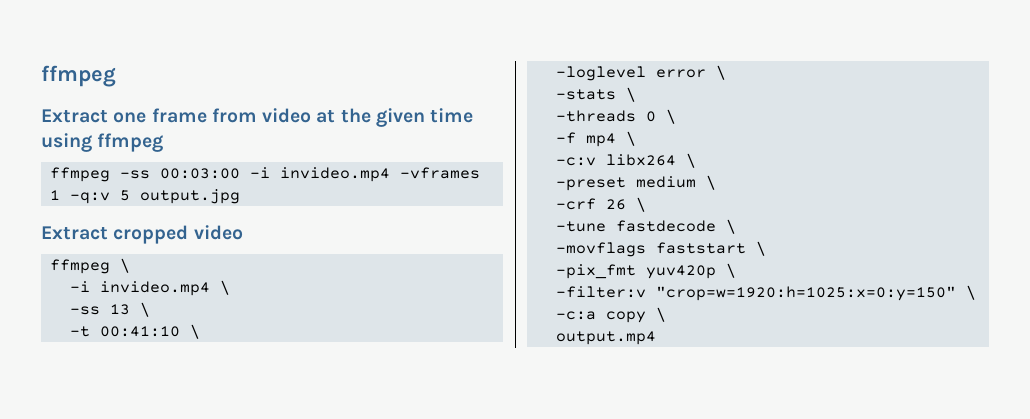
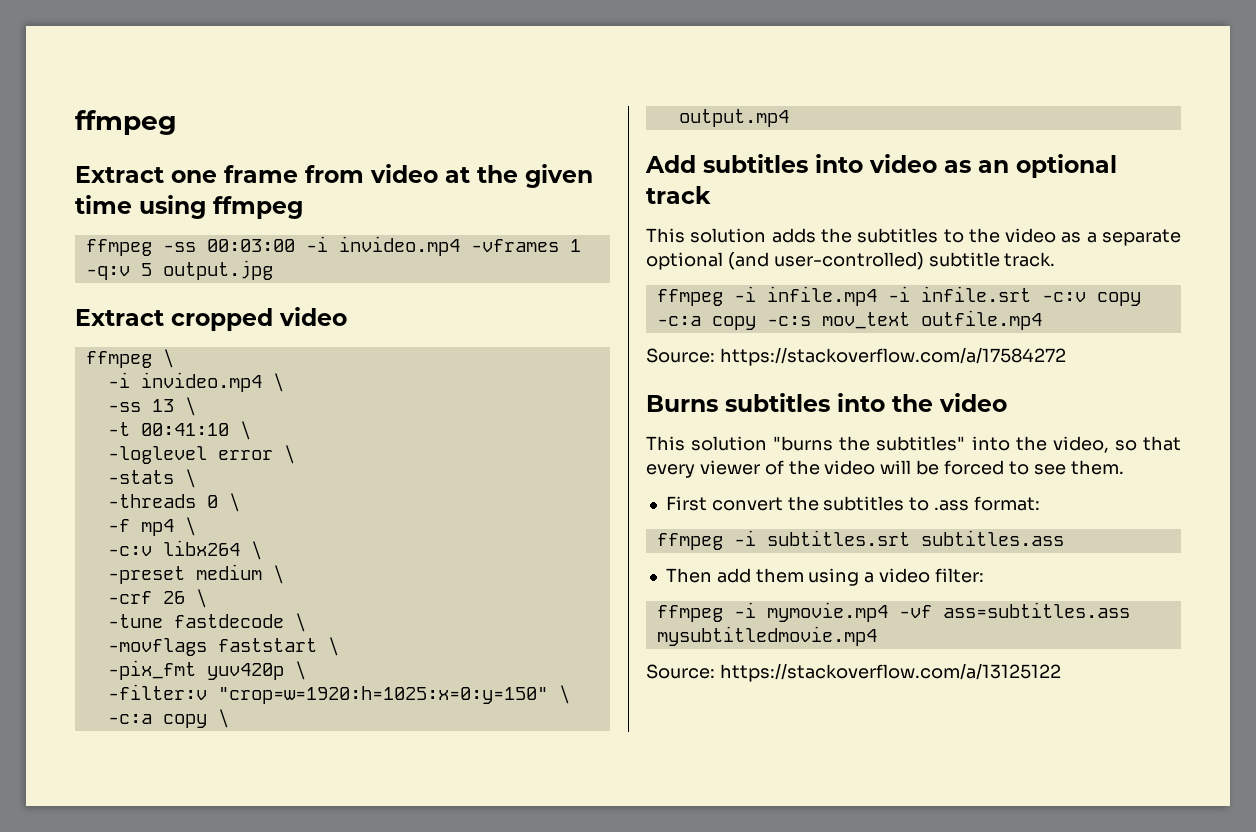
+ Add subtitles into video as an optional track
+ This solution adds the subtitles to the video as a separate optional (and user-controlled) subtitle track.
+ ffmpeg -i infile.mp4 -i infile.srt -c:v copy -c:a copy -c:s mov_text outfile.mp4
+ Source: https://stackoverflow.com/a/17584272
+ Burns subtitles into the video
+ This solution "burns the subtitles" into the video, so that every viewer of the video will be forced to see them.
+ First convert the subtitles to .ass format:
+ ffmpeg -i subtitles.srt subtitles.ass
+ Then add them using a video filter:
+ ffmpeg -i mymovie.mp4 -vf ass=subtitles.ass mysubtitledmovie.mp4
+ Source: https://stackoverflow.com/a/13125122

